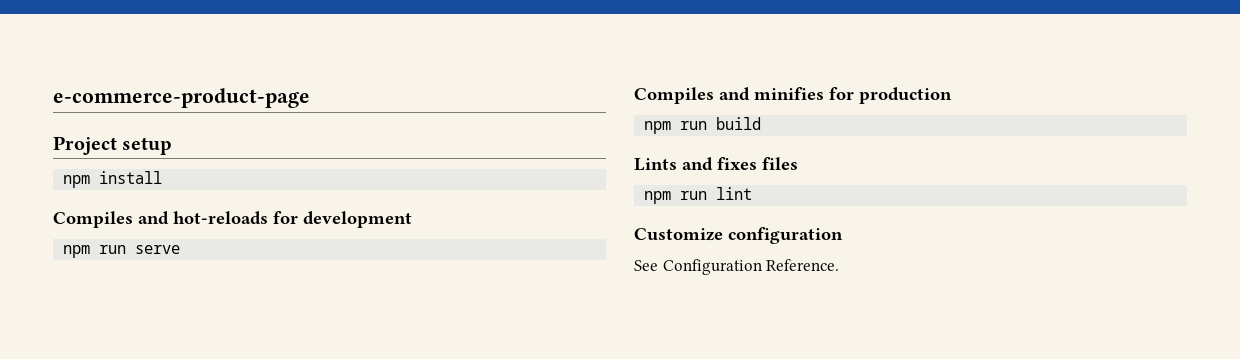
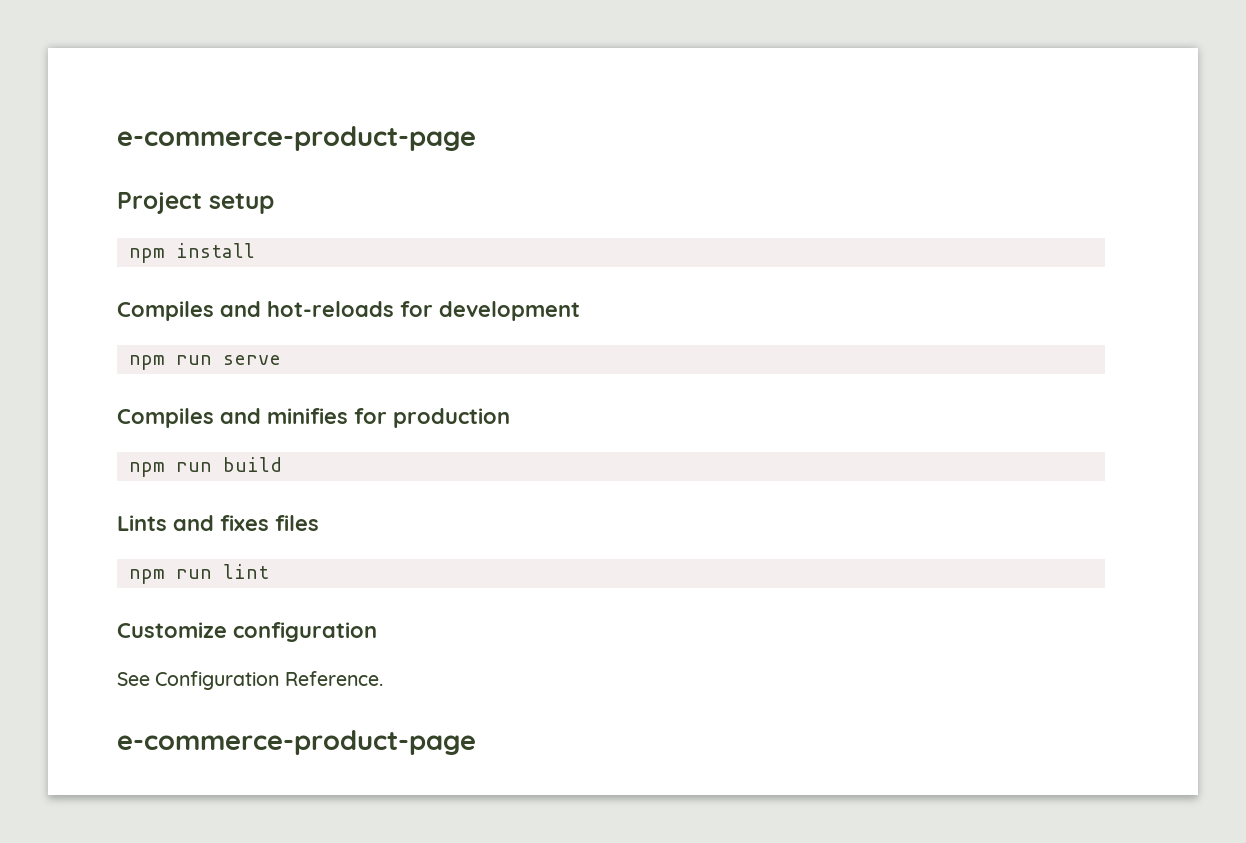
  See Configuration Reference.
+ e-commerce-product-page

